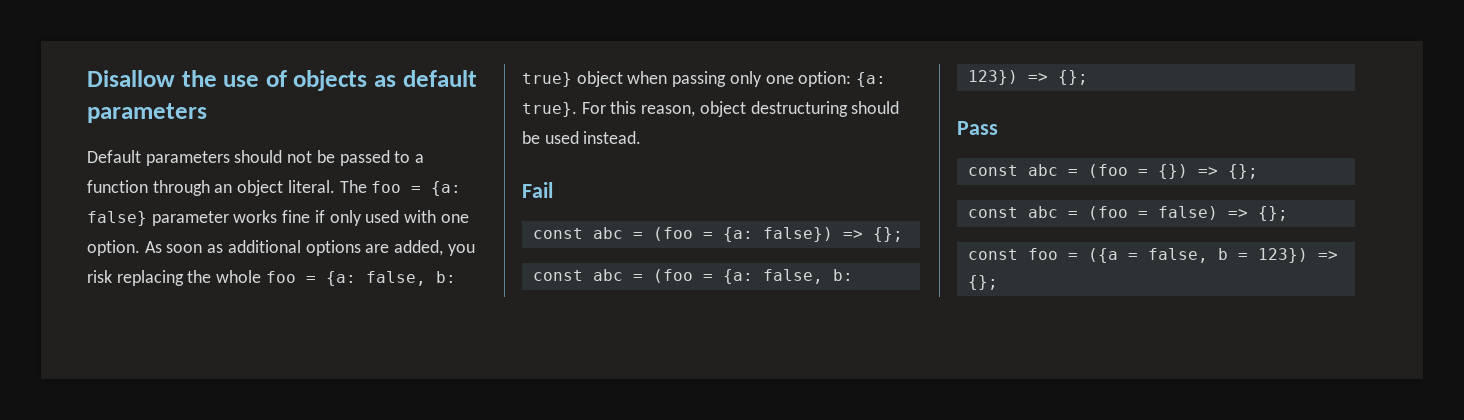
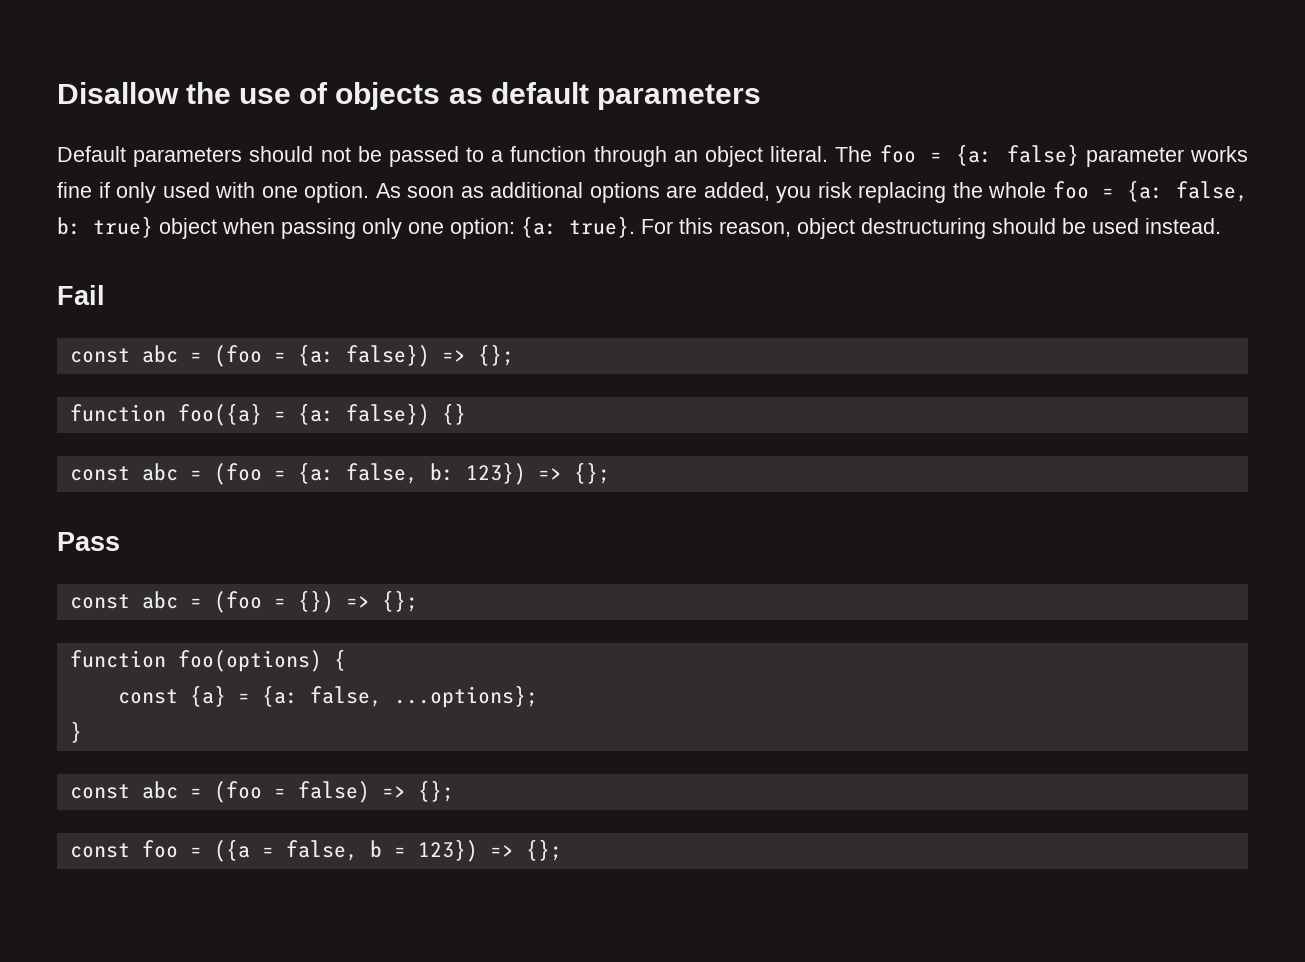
+ function foo({a} = {a: false}) {}
+ function foo(options) {
+ const {a} = {a: false, ...options};
+ }

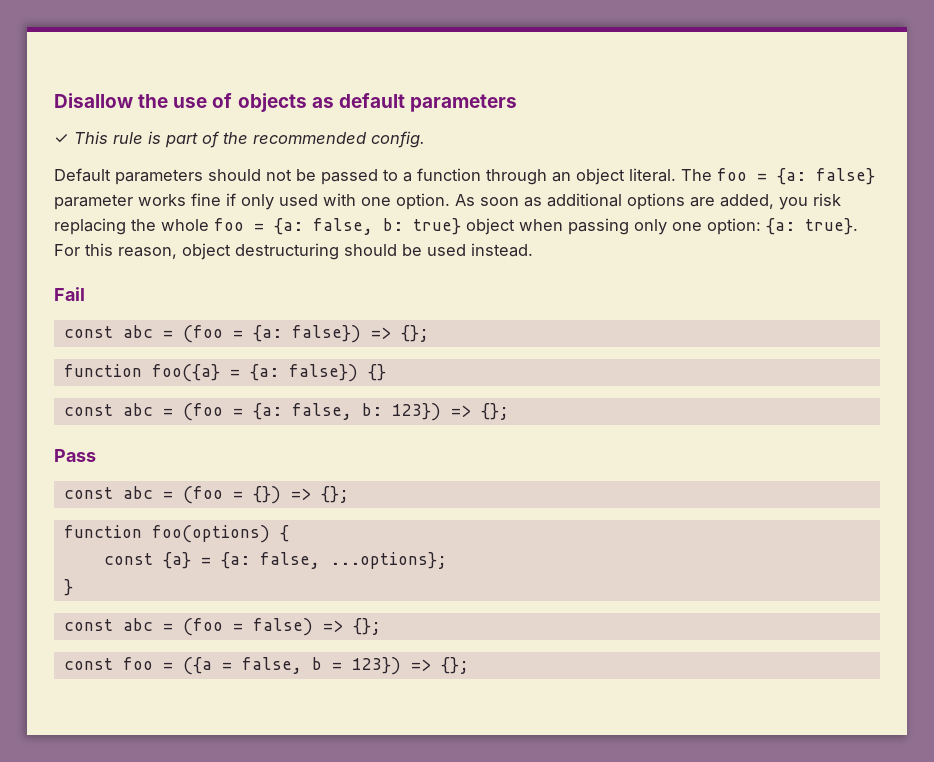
+ ✓ This rule is part of the recommended config.

